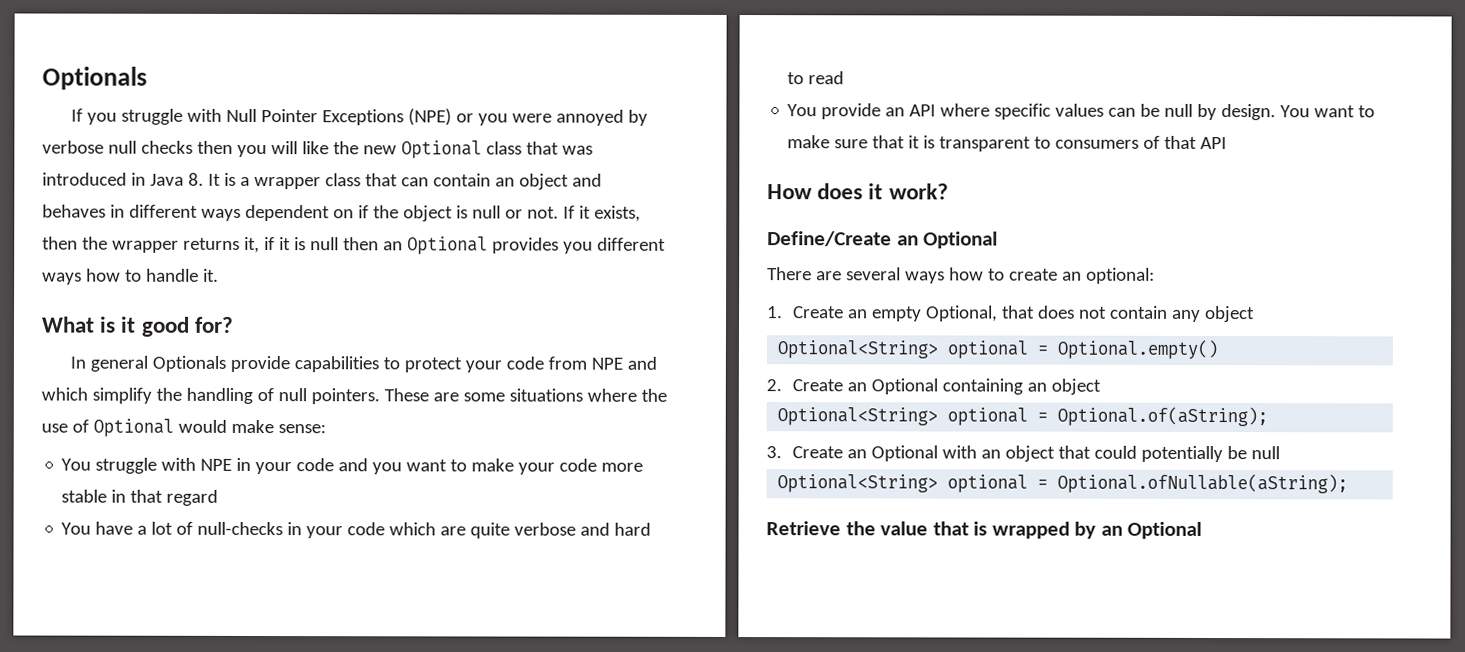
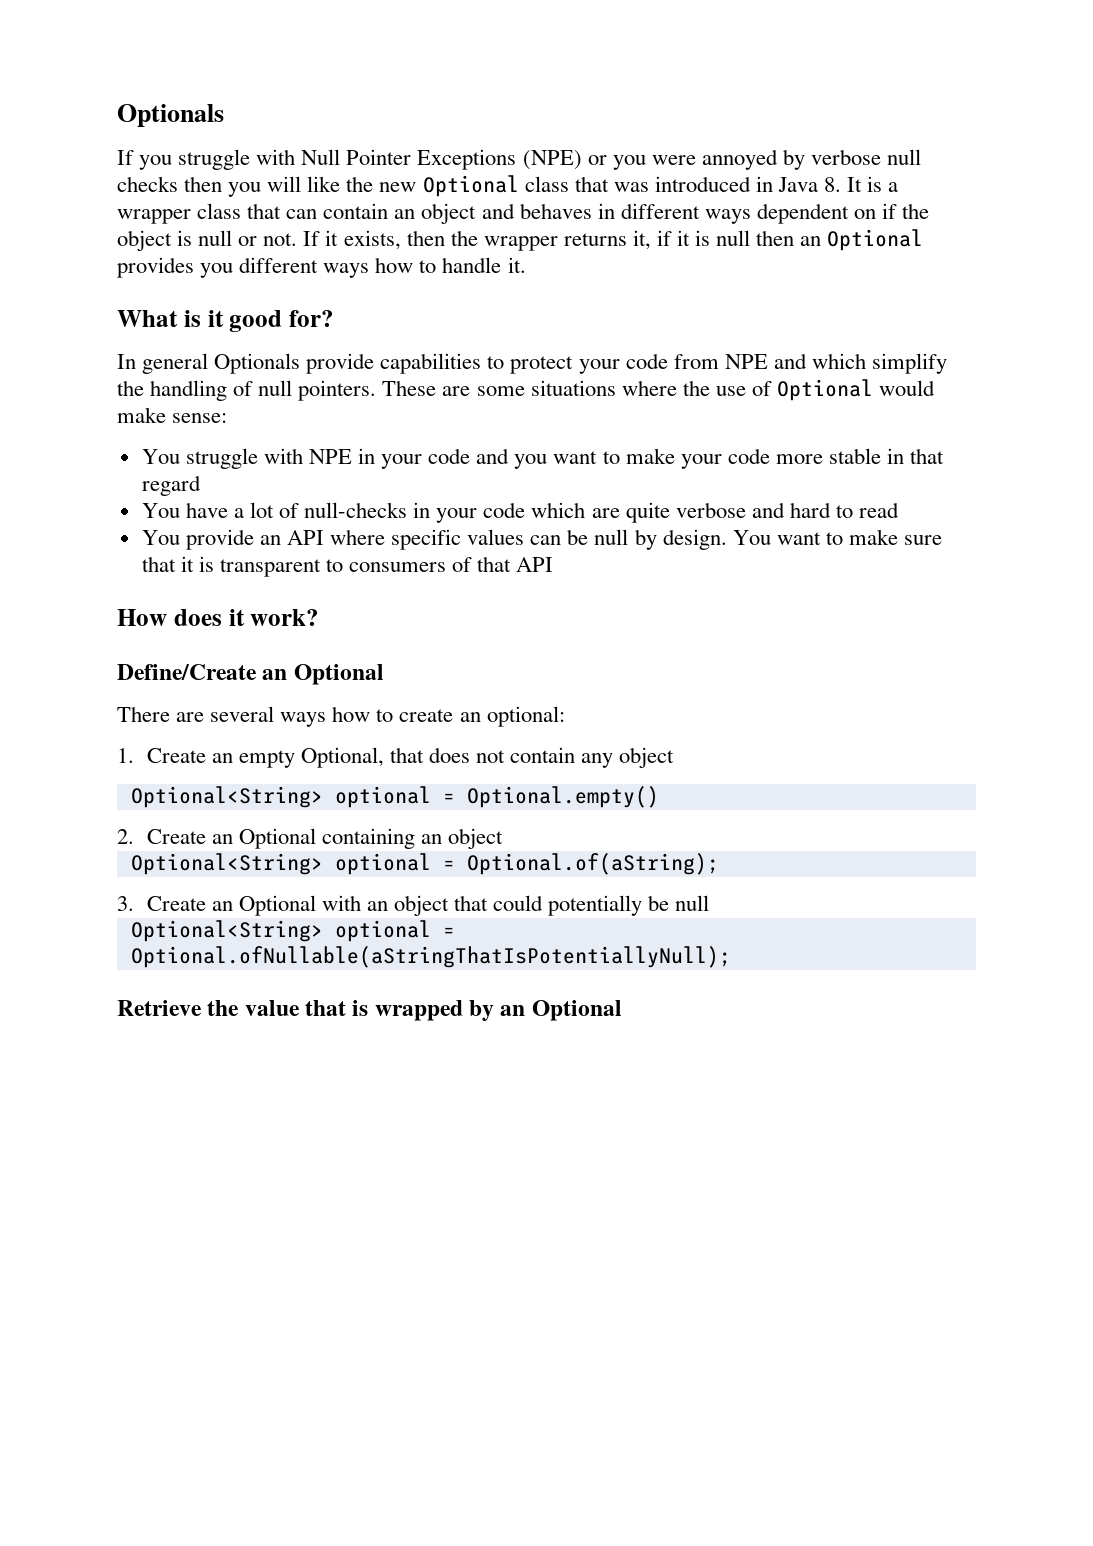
- Optional<String> optional = Optional.ofNullable(aString);
+ Optional<String> optional = Optional.ofNullable(aStringThatIsPotentiallyNull);

